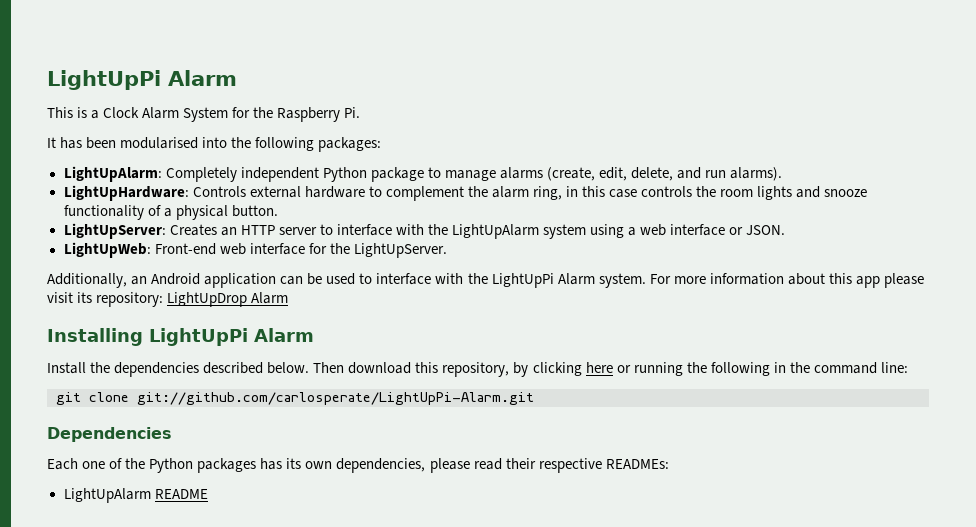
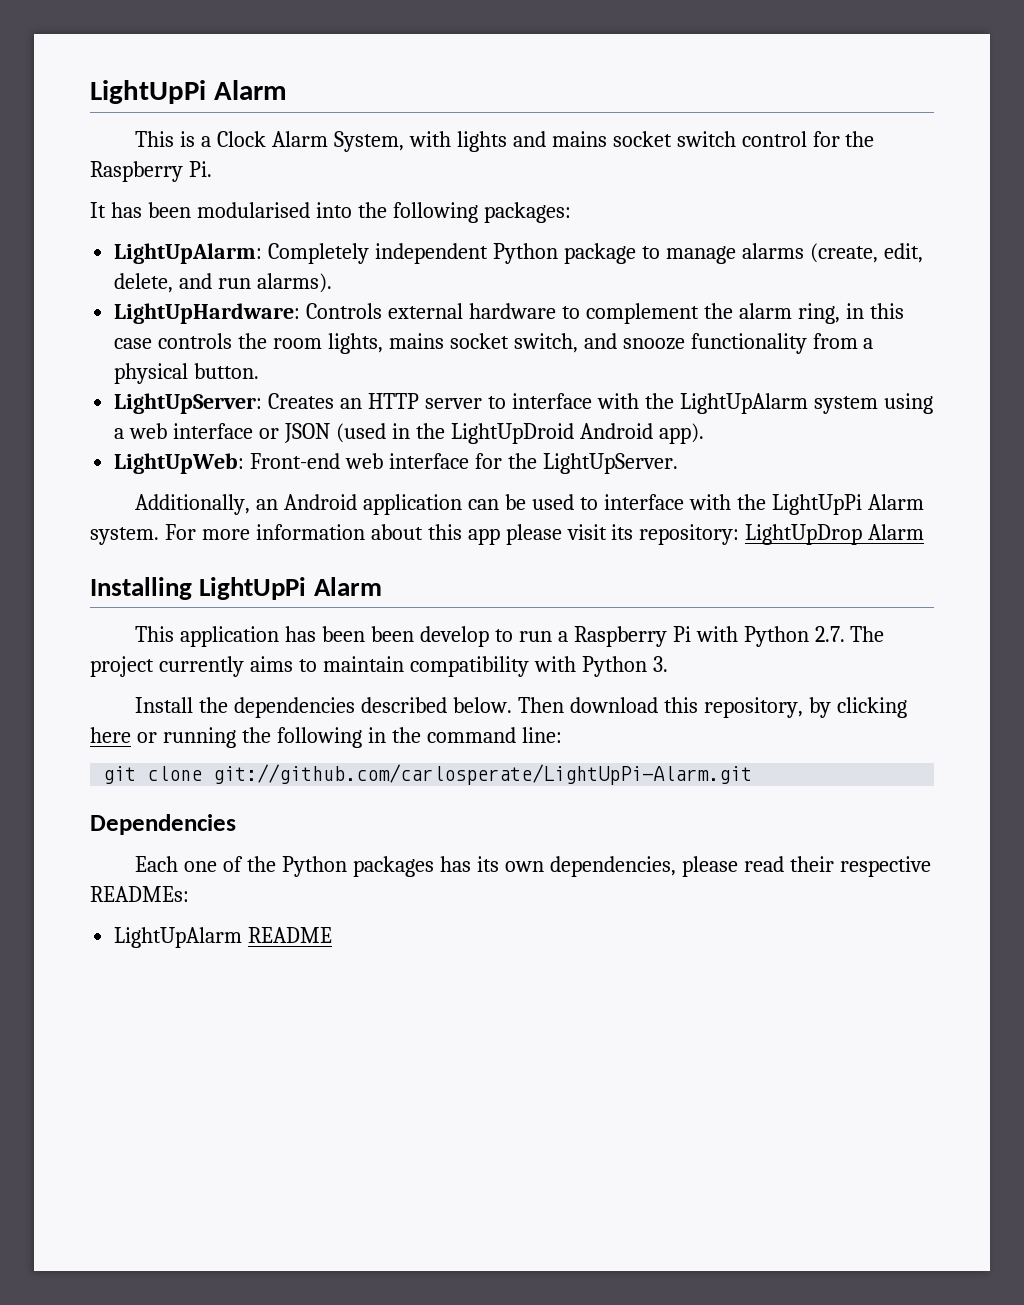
- This is a Clock Alarm System for the Raspberry Pi.
+ This is a Clock Alarm System, with lights and mains socket switch control for the Raspberry Pi.
- LightUpHardware: Controls external hardware to complement the alarm ring, in this case controls the room lights and snooze functionality of a physical button.
+ LightUpHardware: Controls external hardware to complement the alarm ring, in this case controls the room lights, mains socket switch, and snooze functionality from a physical button.
- LightUpServer: Creates an HTTP server to interface with the LightUpAlarm system using a web interface or JSON.
+ LightUpServer: Creates an HTTP server to interface with the LightUpAlarm system using a web interface or JSON (used in the LightUpDroid Android app).
+ This application has been been develop to run a Raspberry Pi with Python 2.7. The project currently aims to maintain compatibility with Python 3.

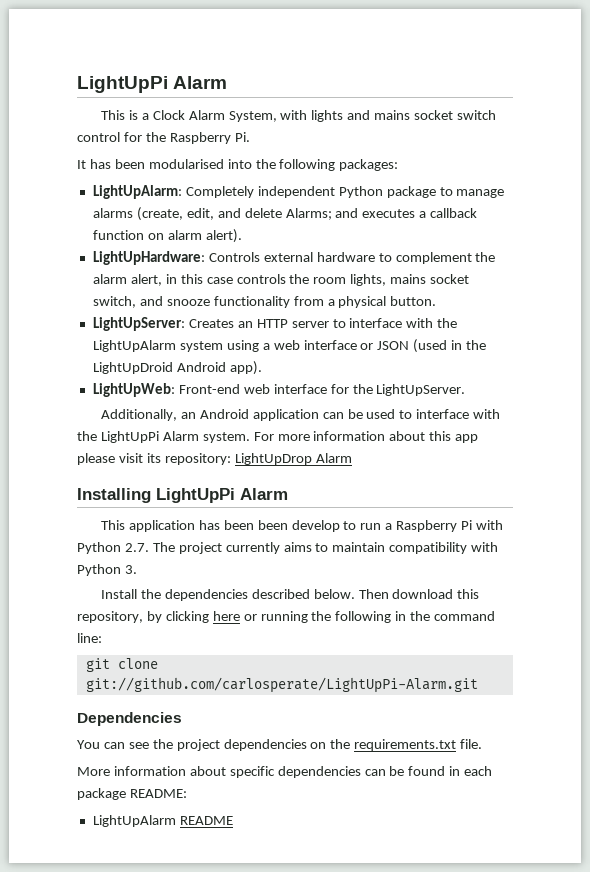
- LightUpAlarm: Completely independent Python package to manage alarms (create, edit, delete, and run alarms).
+ LightUpAlarm: Completely independent Python package to manage alarms (create, edit, and delete Alarms; and executes a callback function on alarm alert).
- LightUpHardware: Controls external hardware to complement the alarm ring, in this case controls the room lights, mains socket switch, and snooze functionality from a physical button.
+ LightUpHardware: Controls external hardware to complement the alarm alert, in this case controls the room lights, mains socket switch, and snooze functionality from a physical button.
- Each one of the Python packages has its own dependencies, please read their respective READMEs:
+ You can see the project dependencies on the requirements.txt file.
+ More information about specific dependencies can be found in each package README:

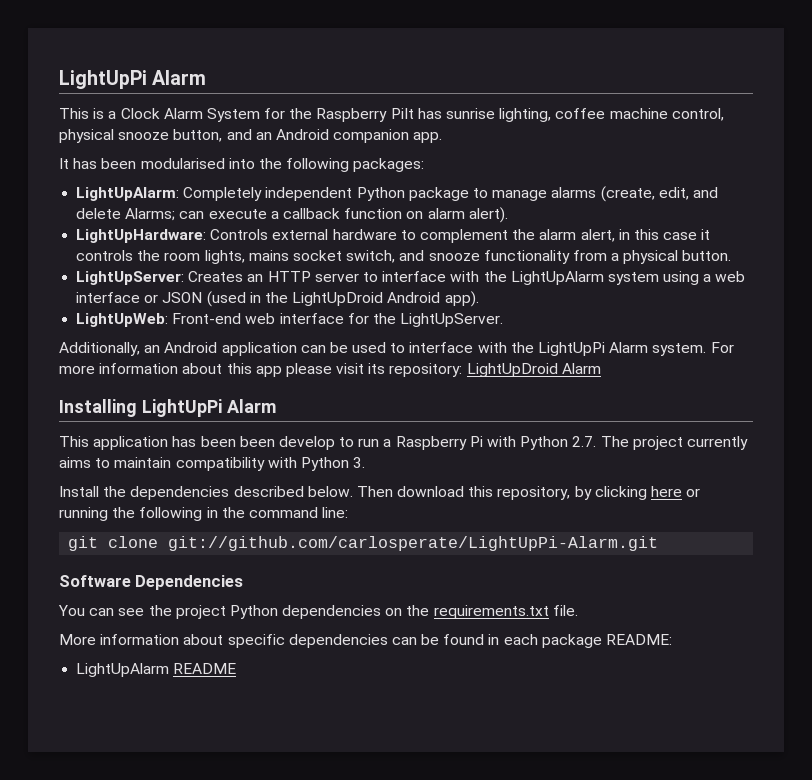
- This is a Clock Alarm System, with lights and mains socket switch control for the Raspberry Pi.
+ This is a Clock Alarm System for the Raspberry PiIt has sunrise lighting, coffee machine control, physical snooze button, and an Android companion app.
- LightUpAlarm: Completely independent Python package to manage alarms (create, edit, and delete Alarms; and executes a callback function on alarm alert).
+ LightUpAlarm: Completely independent Python package to manage alarms (create, edit, and delete Alarms; can execute a callback function on alarm alert).
- LightUpHardware: Controls external hardware to complement the alarm alert, in this case controls the room lights, mains socket switch, and snooze functionality from a physical button.
+ LightUpHardware: Controls external hardware to complement the alarm alert, in this case it controls the room lights, mains socket switch, and snooze functionality from a physical button.
- For more information about this app please visit its repository: LightUpDrop Alarm
+ For more information about this app please visit its repository: LightUpDroid Alarm
- Dependencies
+ Software Dependencies
- You can see the project dependencies on the requirements.txt file.
+ You can see the project Python dependencies on the requirements.txt file.

